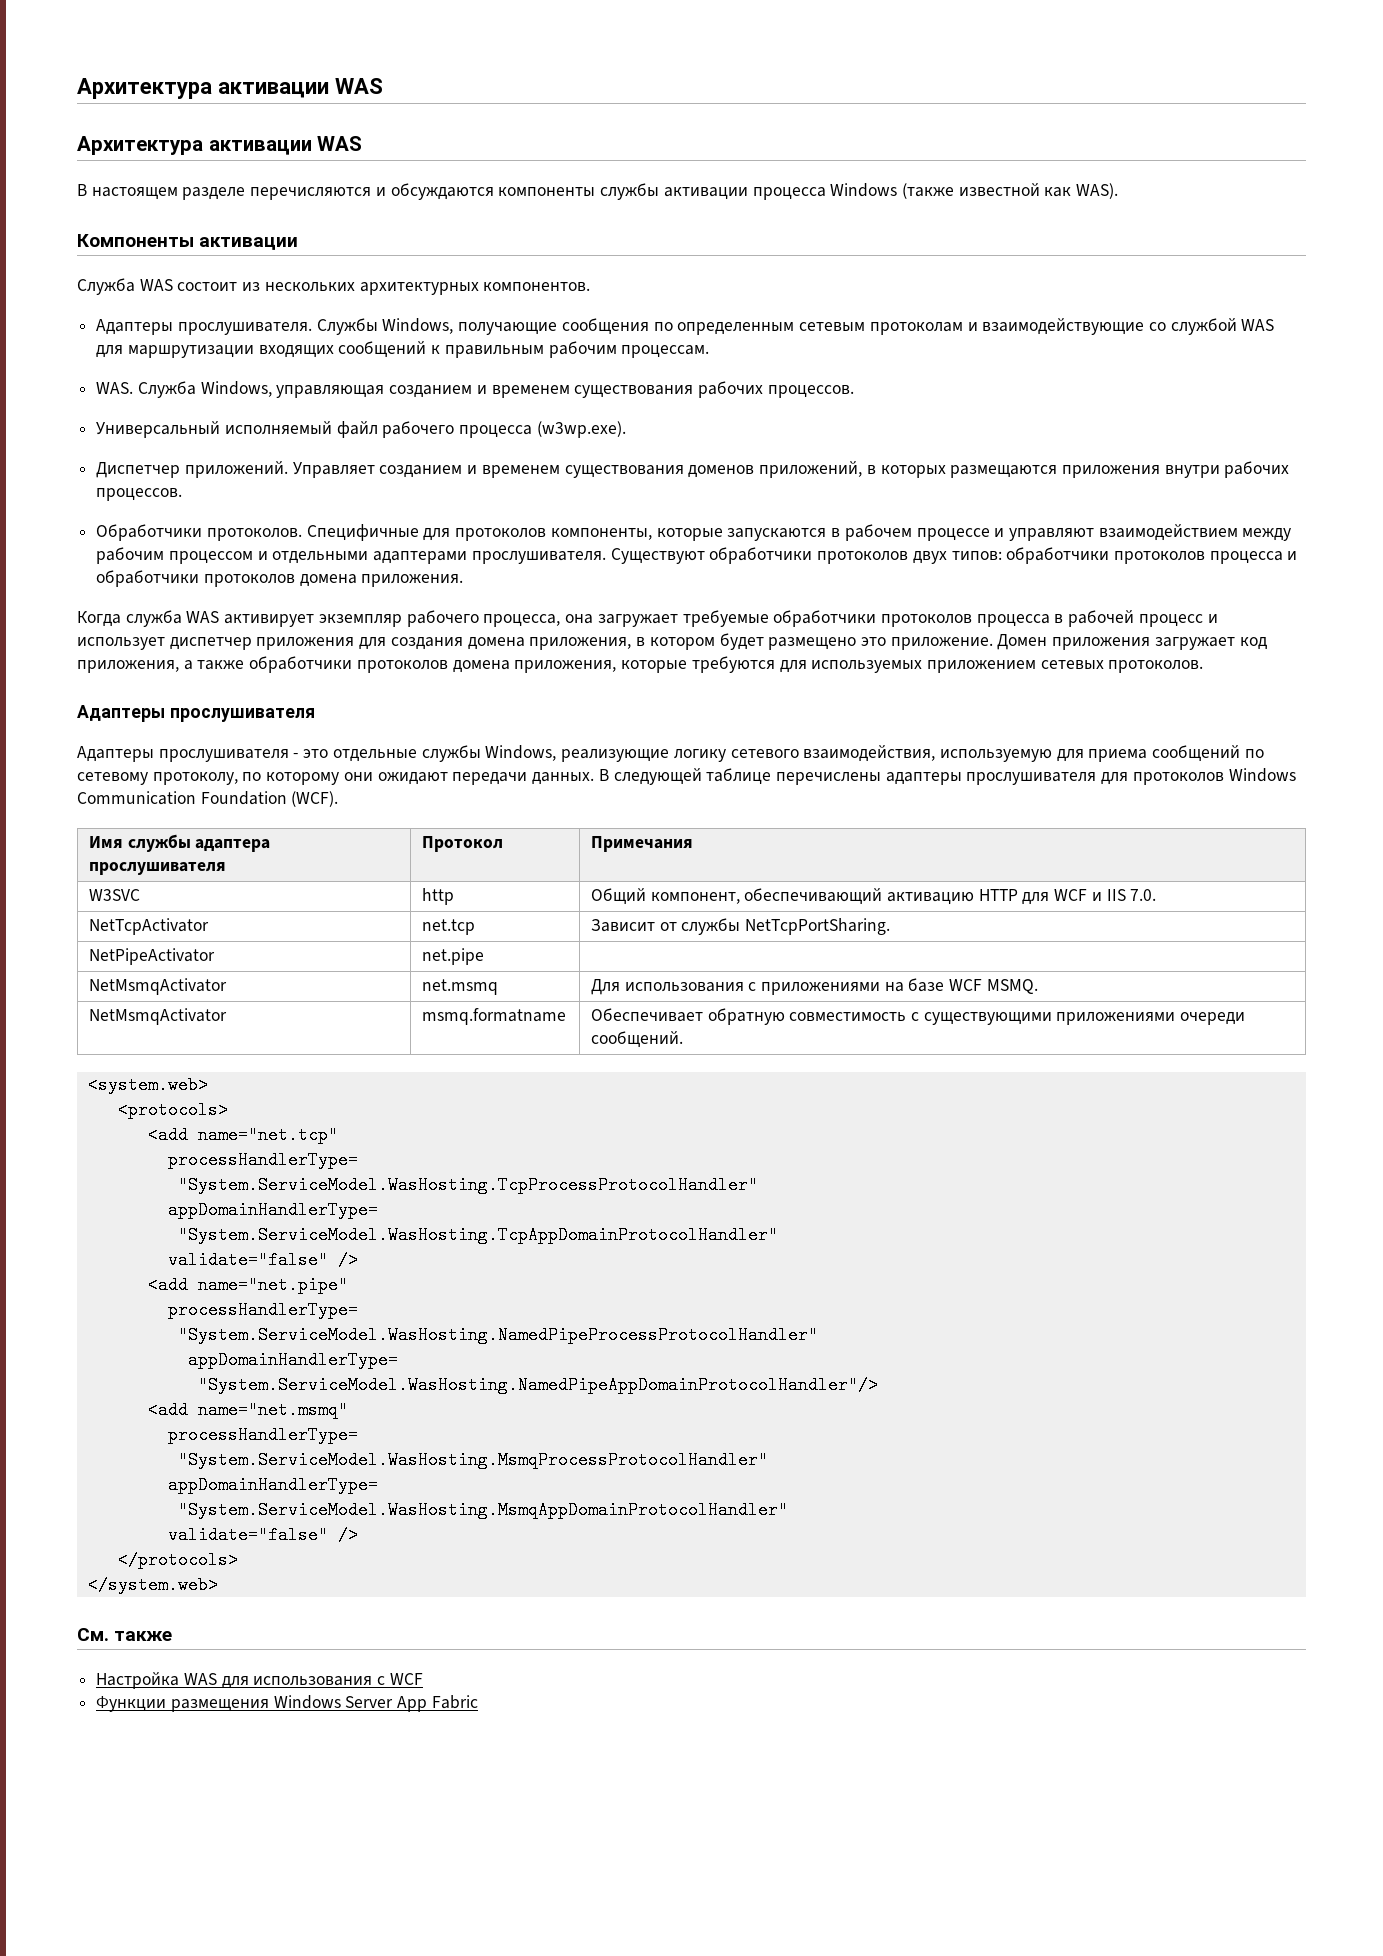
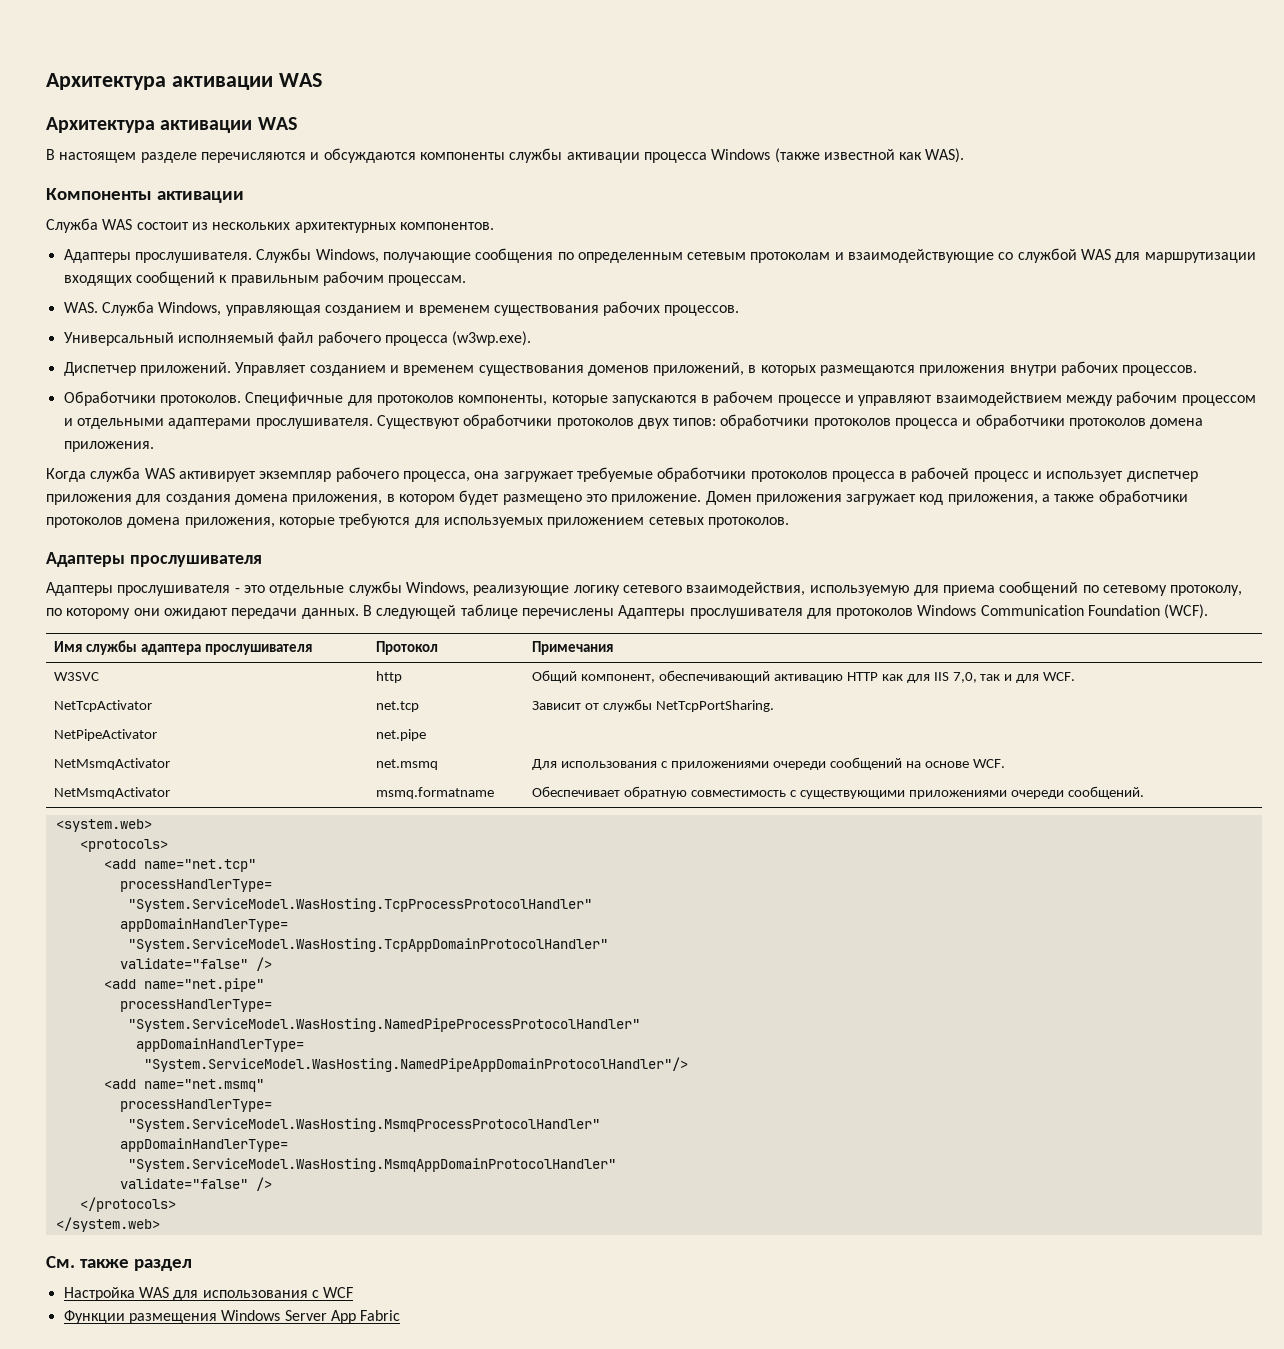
- В следующей таблице перечислены адаптеры прослушивателя для протоколов Windows Communication Foundation (WCF).
+ В следующей таблице перечислены Адаптеры прослушивателя для протоколов Windows Communication Foundation (WCF).
- W3SVC | http | Общий компонент, обеспечивающий активацию HTTP для WCF и IIS 7.0.
+ W3SVC | http | Общий компонент, обеспечивающий активацию HTTP как для IIS 7,0, так и для WCF.
- NetMsmqActivator | net.msmq | Для использования с приложениями на базе WCF MSMQ.
+ NetMsmqActivator | net.msmq | Для использования с приложениями очереди сообщений на основе WCF.
- См. также
+ См. также раздел

